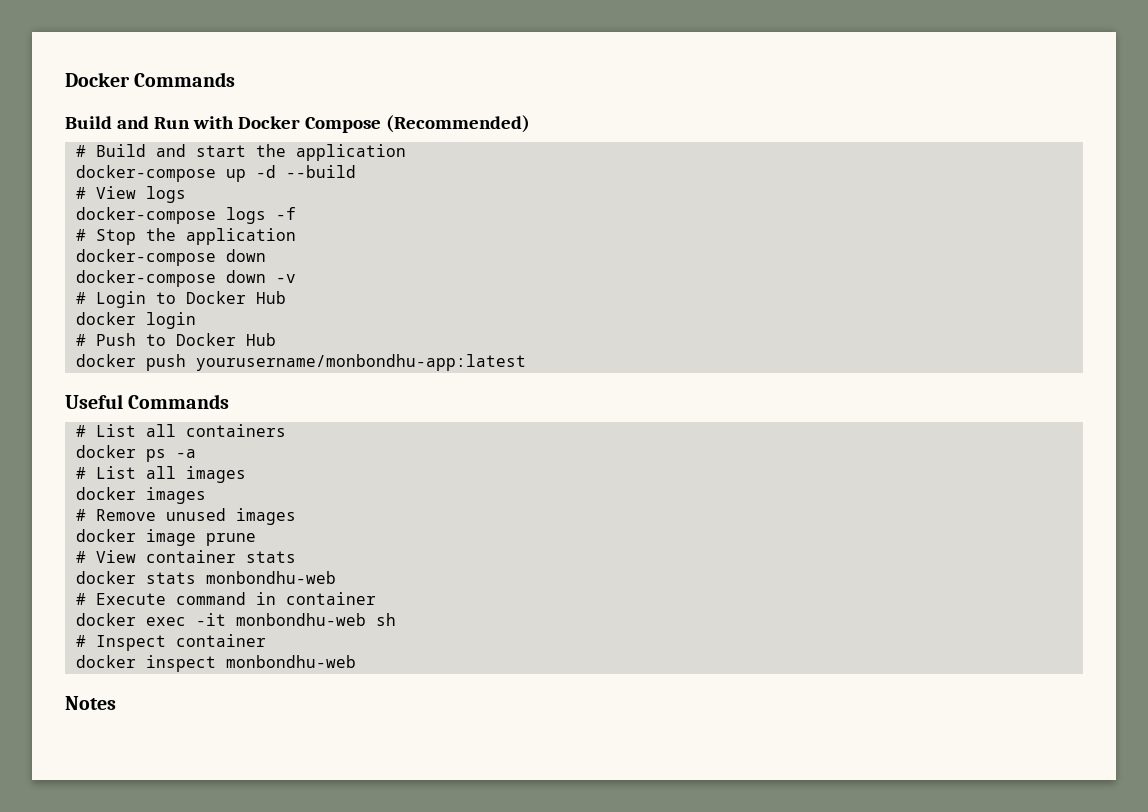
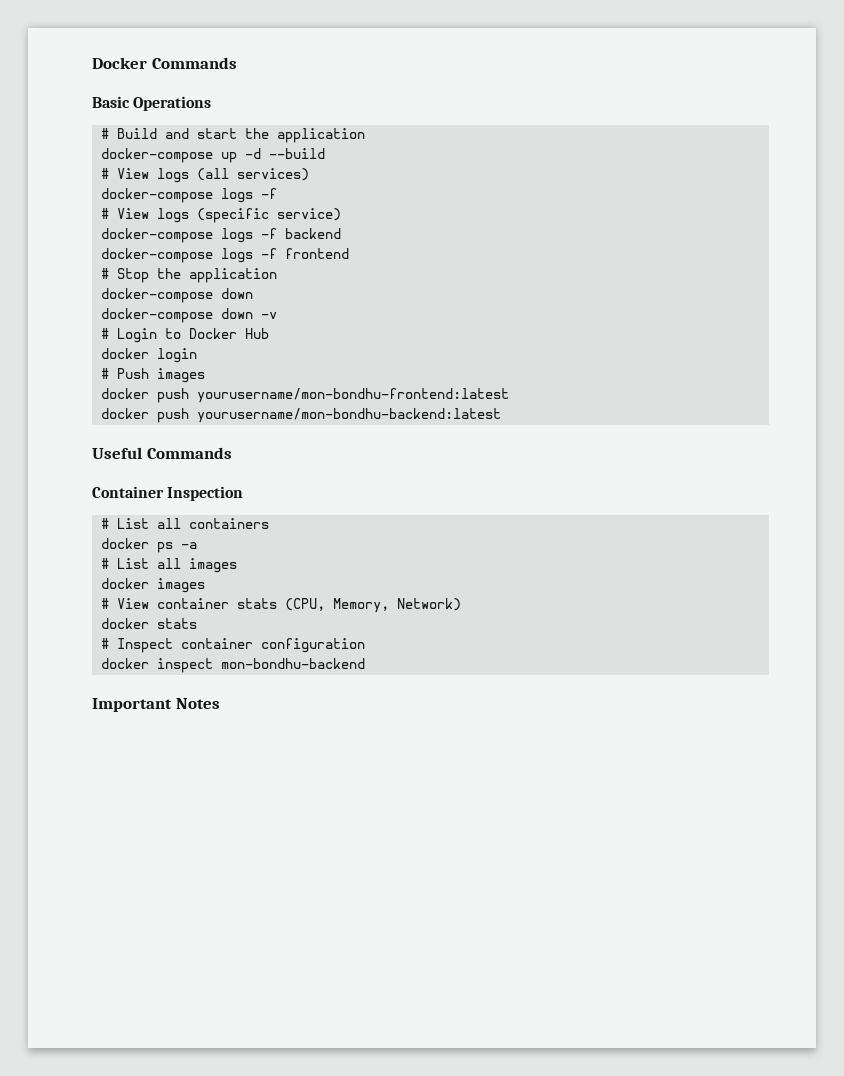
- Build and Run with Docker Compose (Recommended)
+ Basic Operations
- # View logs
+ # View logs (all services)
  docker-compose logs -f
+ # View logs (specific service)
+ docker-compose logs -f backend
+ docker-compose logs -f frontend
- # Push to Docker Hub
- docker push yourusername/monbondhu-app:latest
+ # Push images
+ docker push yourusername/mon-bondhu-frontend:latest
+ docker push yourusername/mon-bondhu-backend:latest
+ Container Inspection
- # Remove unused images
- docker image prune
- # View container stats
+ # View container stats (CPU, Memory, Network)
- docker stats monbondhu-web
- # Execute command in container
- docker exec -it monbondhu-web sh
+ docker stats
- # Inspect container
+ # Inspect container configuration
- docker inspect monbondhu-web
- Notes
+ docker inspect mon-bondhu-backend
+ Important Notes

